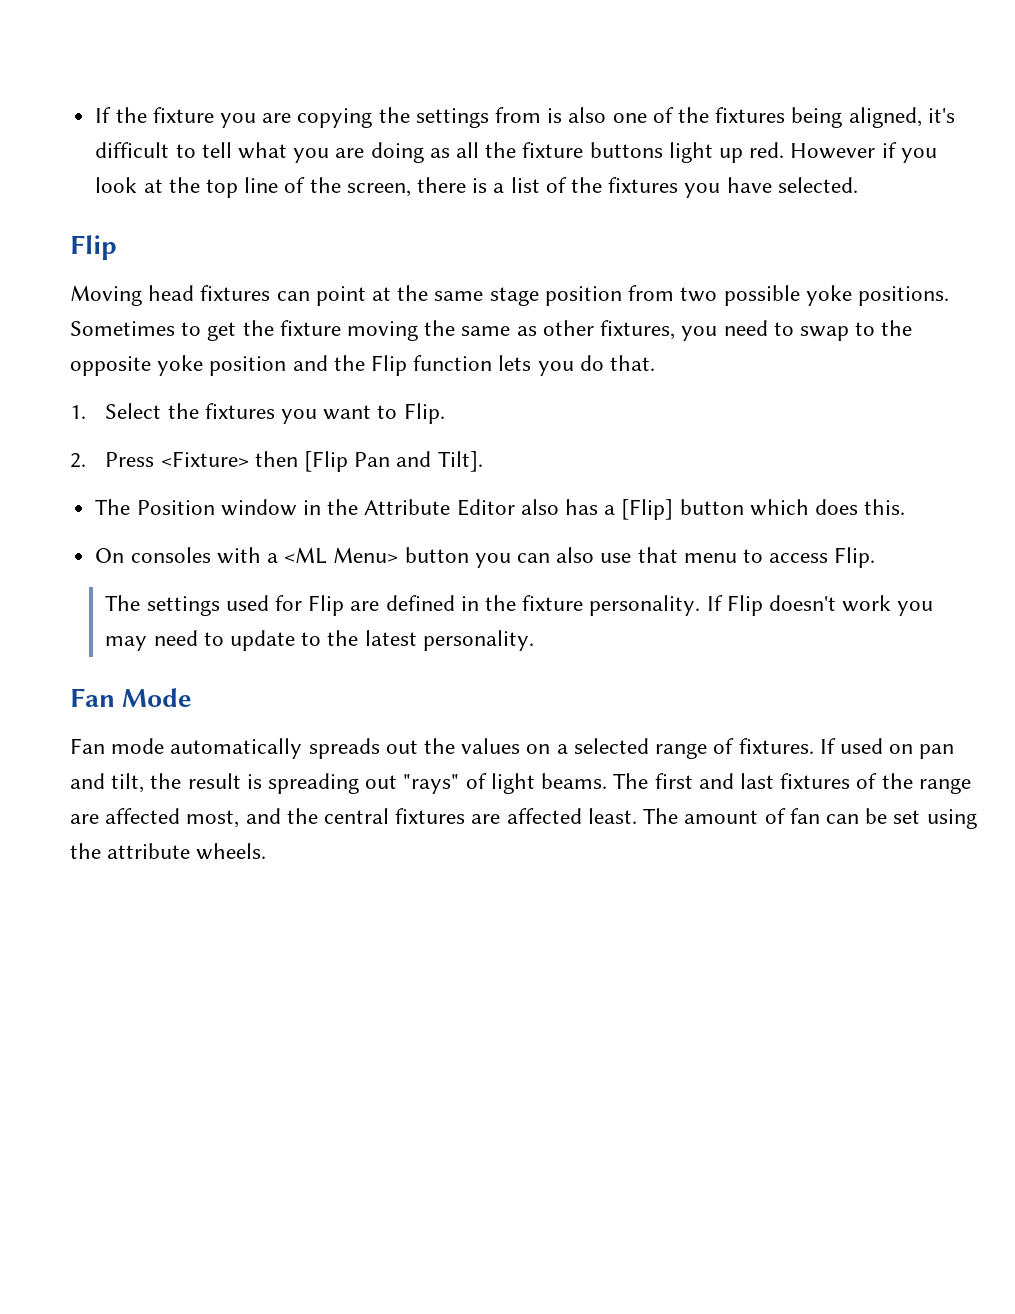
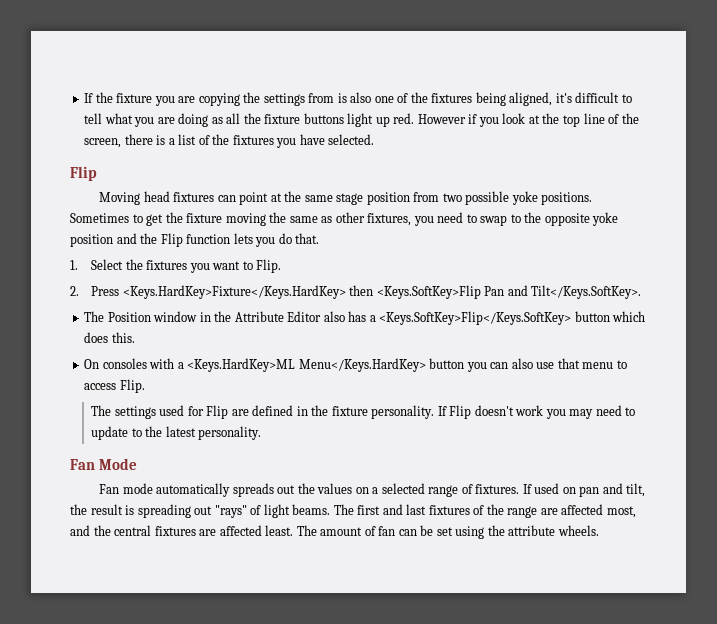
- 2. Press <Fixture> then [Flip Pan and Tilt].
+ 2. Press <Keys.HardKey>Fixture</Keys.HardKey> then <Keys.SoftKey>Flip Pan and Tilt</Keys.SoftKey>.
- The Position window in the Attribute Editor also has a [Flip] button which does this.
+ The Position window in the Attribute Editor also has a <Keys.SoftKey>Flip</Keys.SoftKey> button which does this.
- On consoles with a <ML Menu> button you can also use that menu to access Flip.
+ On consoles with a <Keys.HardKey>ML Menu</Keys.HardKey> button you can also use that menu to access Flip.

